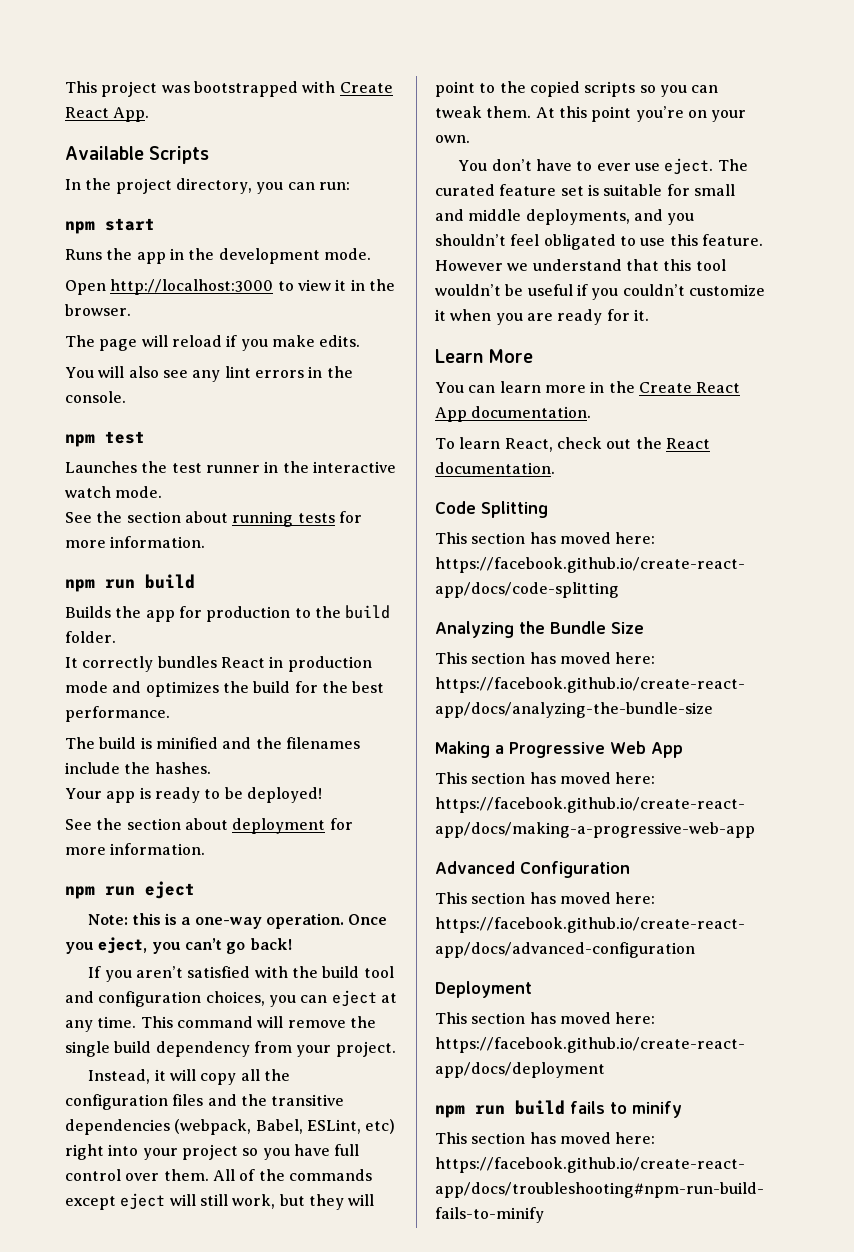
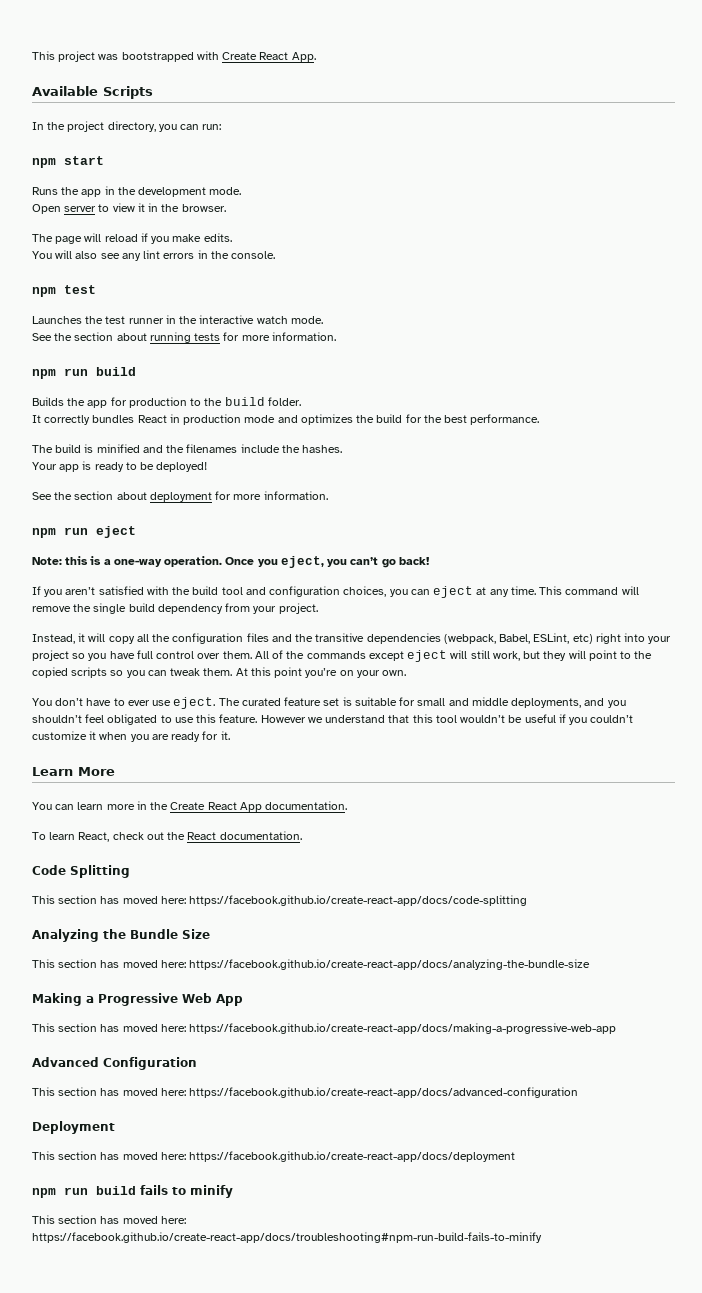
- Open http://localhost:3000 to view it in the browser.
+ Open server to view it in the browser.

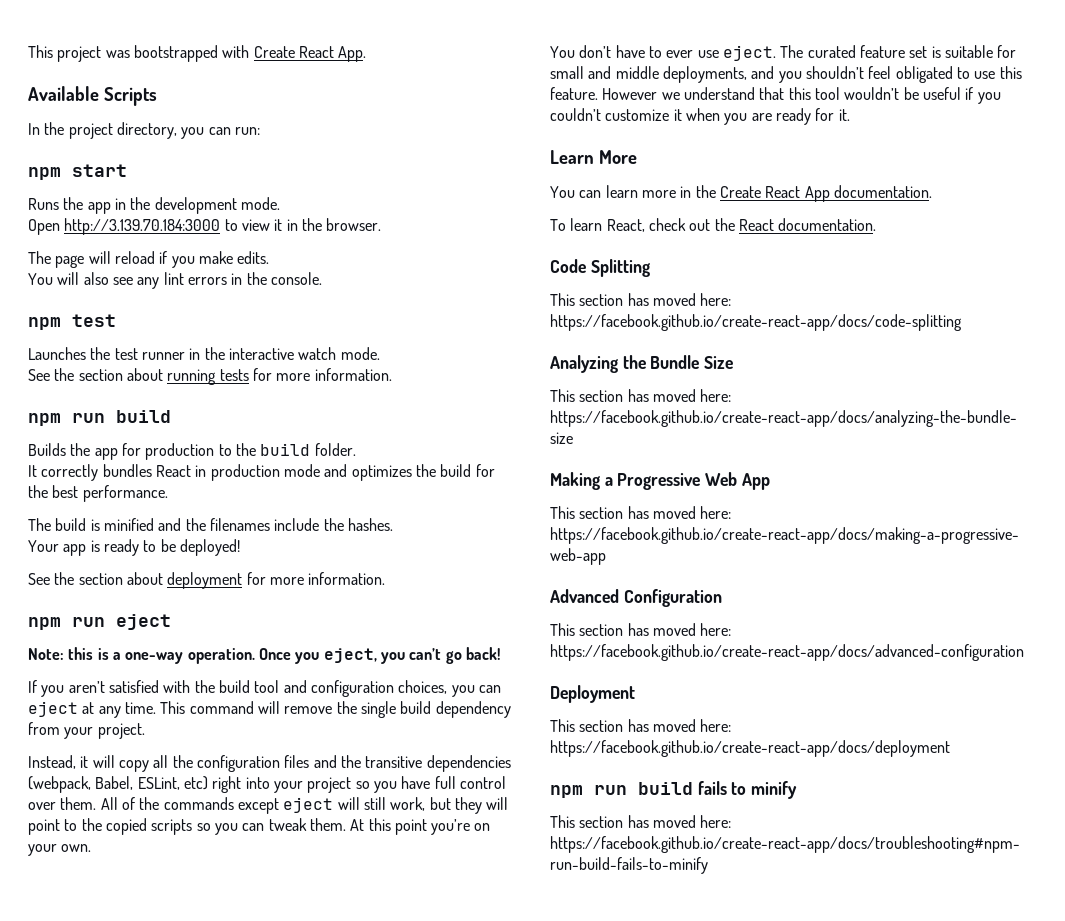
- Open server to view it in the browser.
+ Open http://3.139.70.184:3000 to view it in the browser.

